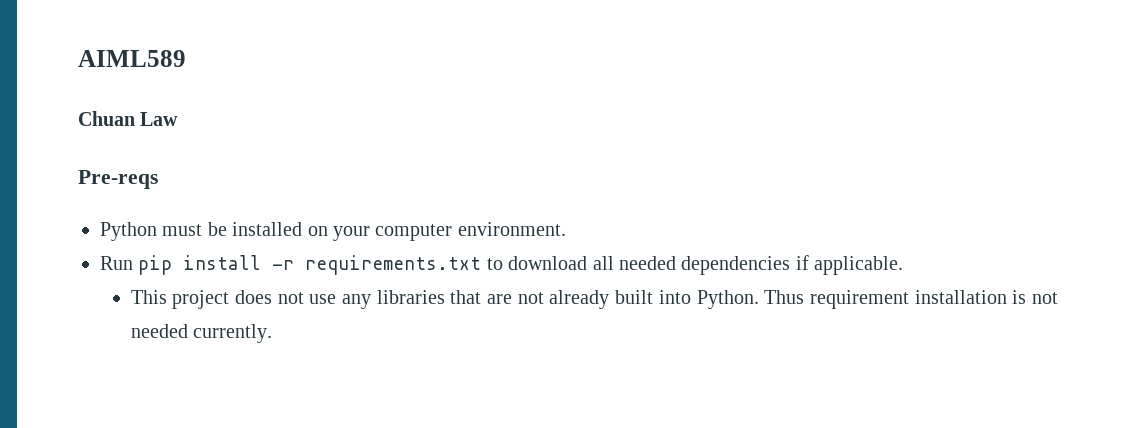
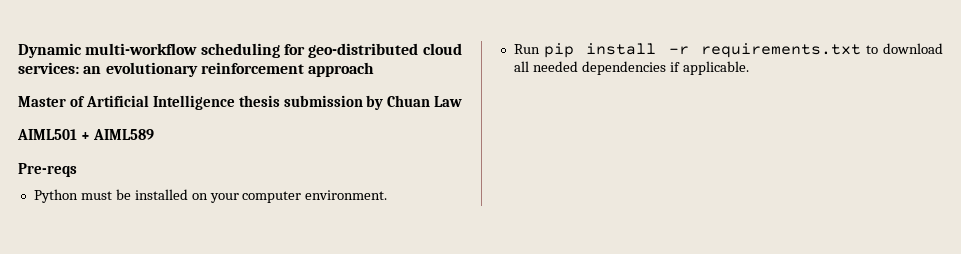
- AIML589
- Chuan Law
+ Dynamic multi-workflow scheduling for geo-distributed cloud services: an evolutionary reinforcement approach
+ Master of Artificial Intelligence thesis submission by Chuan Law
+ AIML501 + AIML589
- This project does not use any libraries that are not already built into Python. Thus requirement installation is not needed currently.

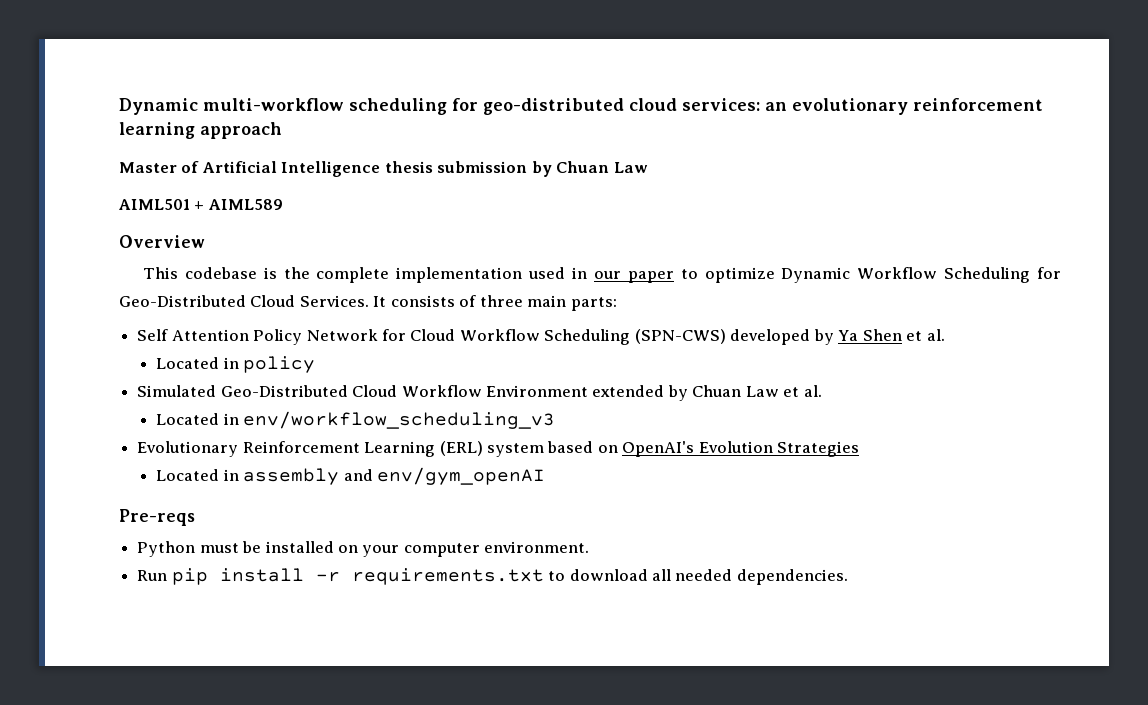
- Dynamic multi-workflow scheduling for geo-distributed cloud services: an evolutionary reinforcement approach
+ Dynamic multi-workflow scheduling for geo-distributed cloud services: an evolutionary reinforcement learning approach
+ Overview
+ This codebase is the complete implementation used in our paper to optimize Dynamic Workflow Scheduling for Geo-Distributed Cloud Services. It consists of three main parts:
+ Self Attention Policy Network for Cloud Workflow Scheduling (SPN-CWS) developed by Ya Shen et al.
+ Located in policy
+ Simulated Geo-Distributed Cloud Workflow Environment extended by Chuan Law et al.
+ Located in env/workflow_scheduling_v3
+ Evolutionary Reinforcement Learning (ERL) system based on OpenAI's Evolution Strategies
+ Located in assembly and env/gym_openAI
- Run pip install -r requirements.txt to download all needed dependencies if applicable.
+ Run pip install -r requirements.txt to download all needed dependencies.

